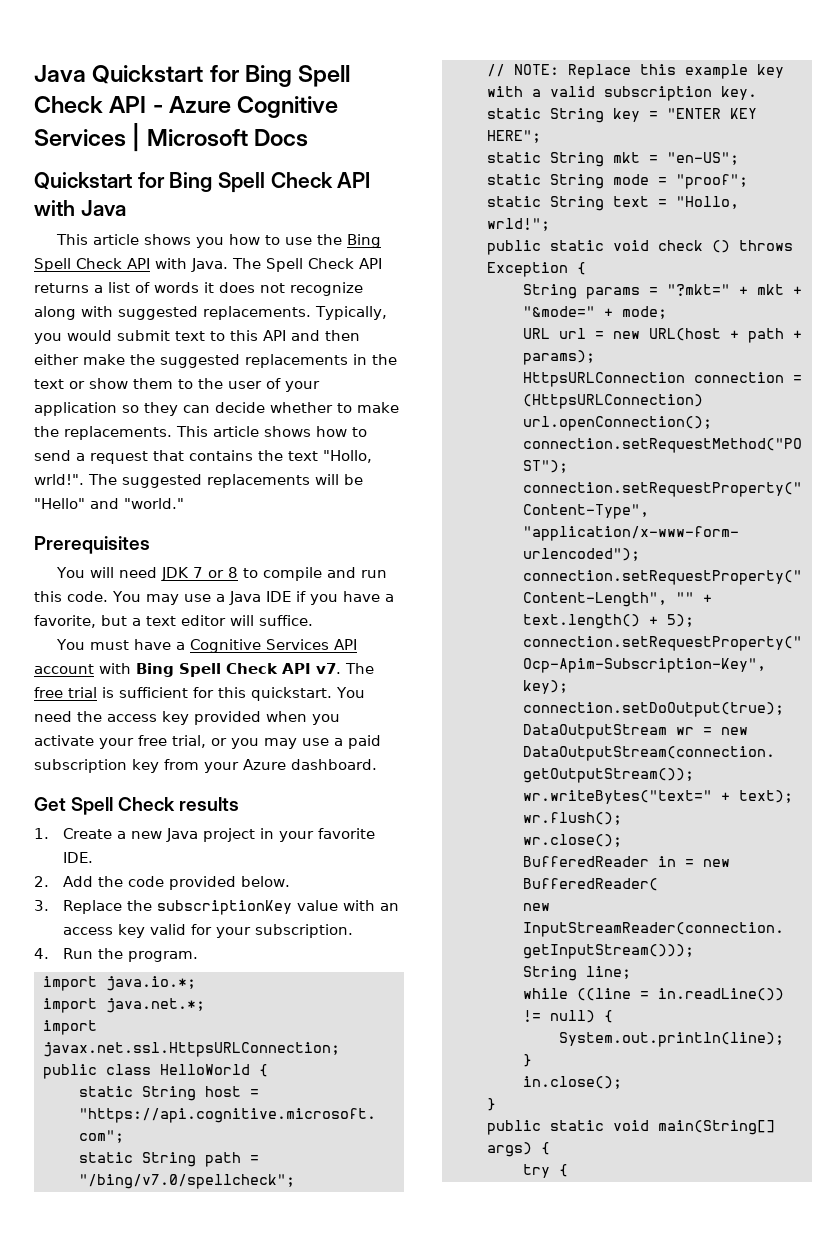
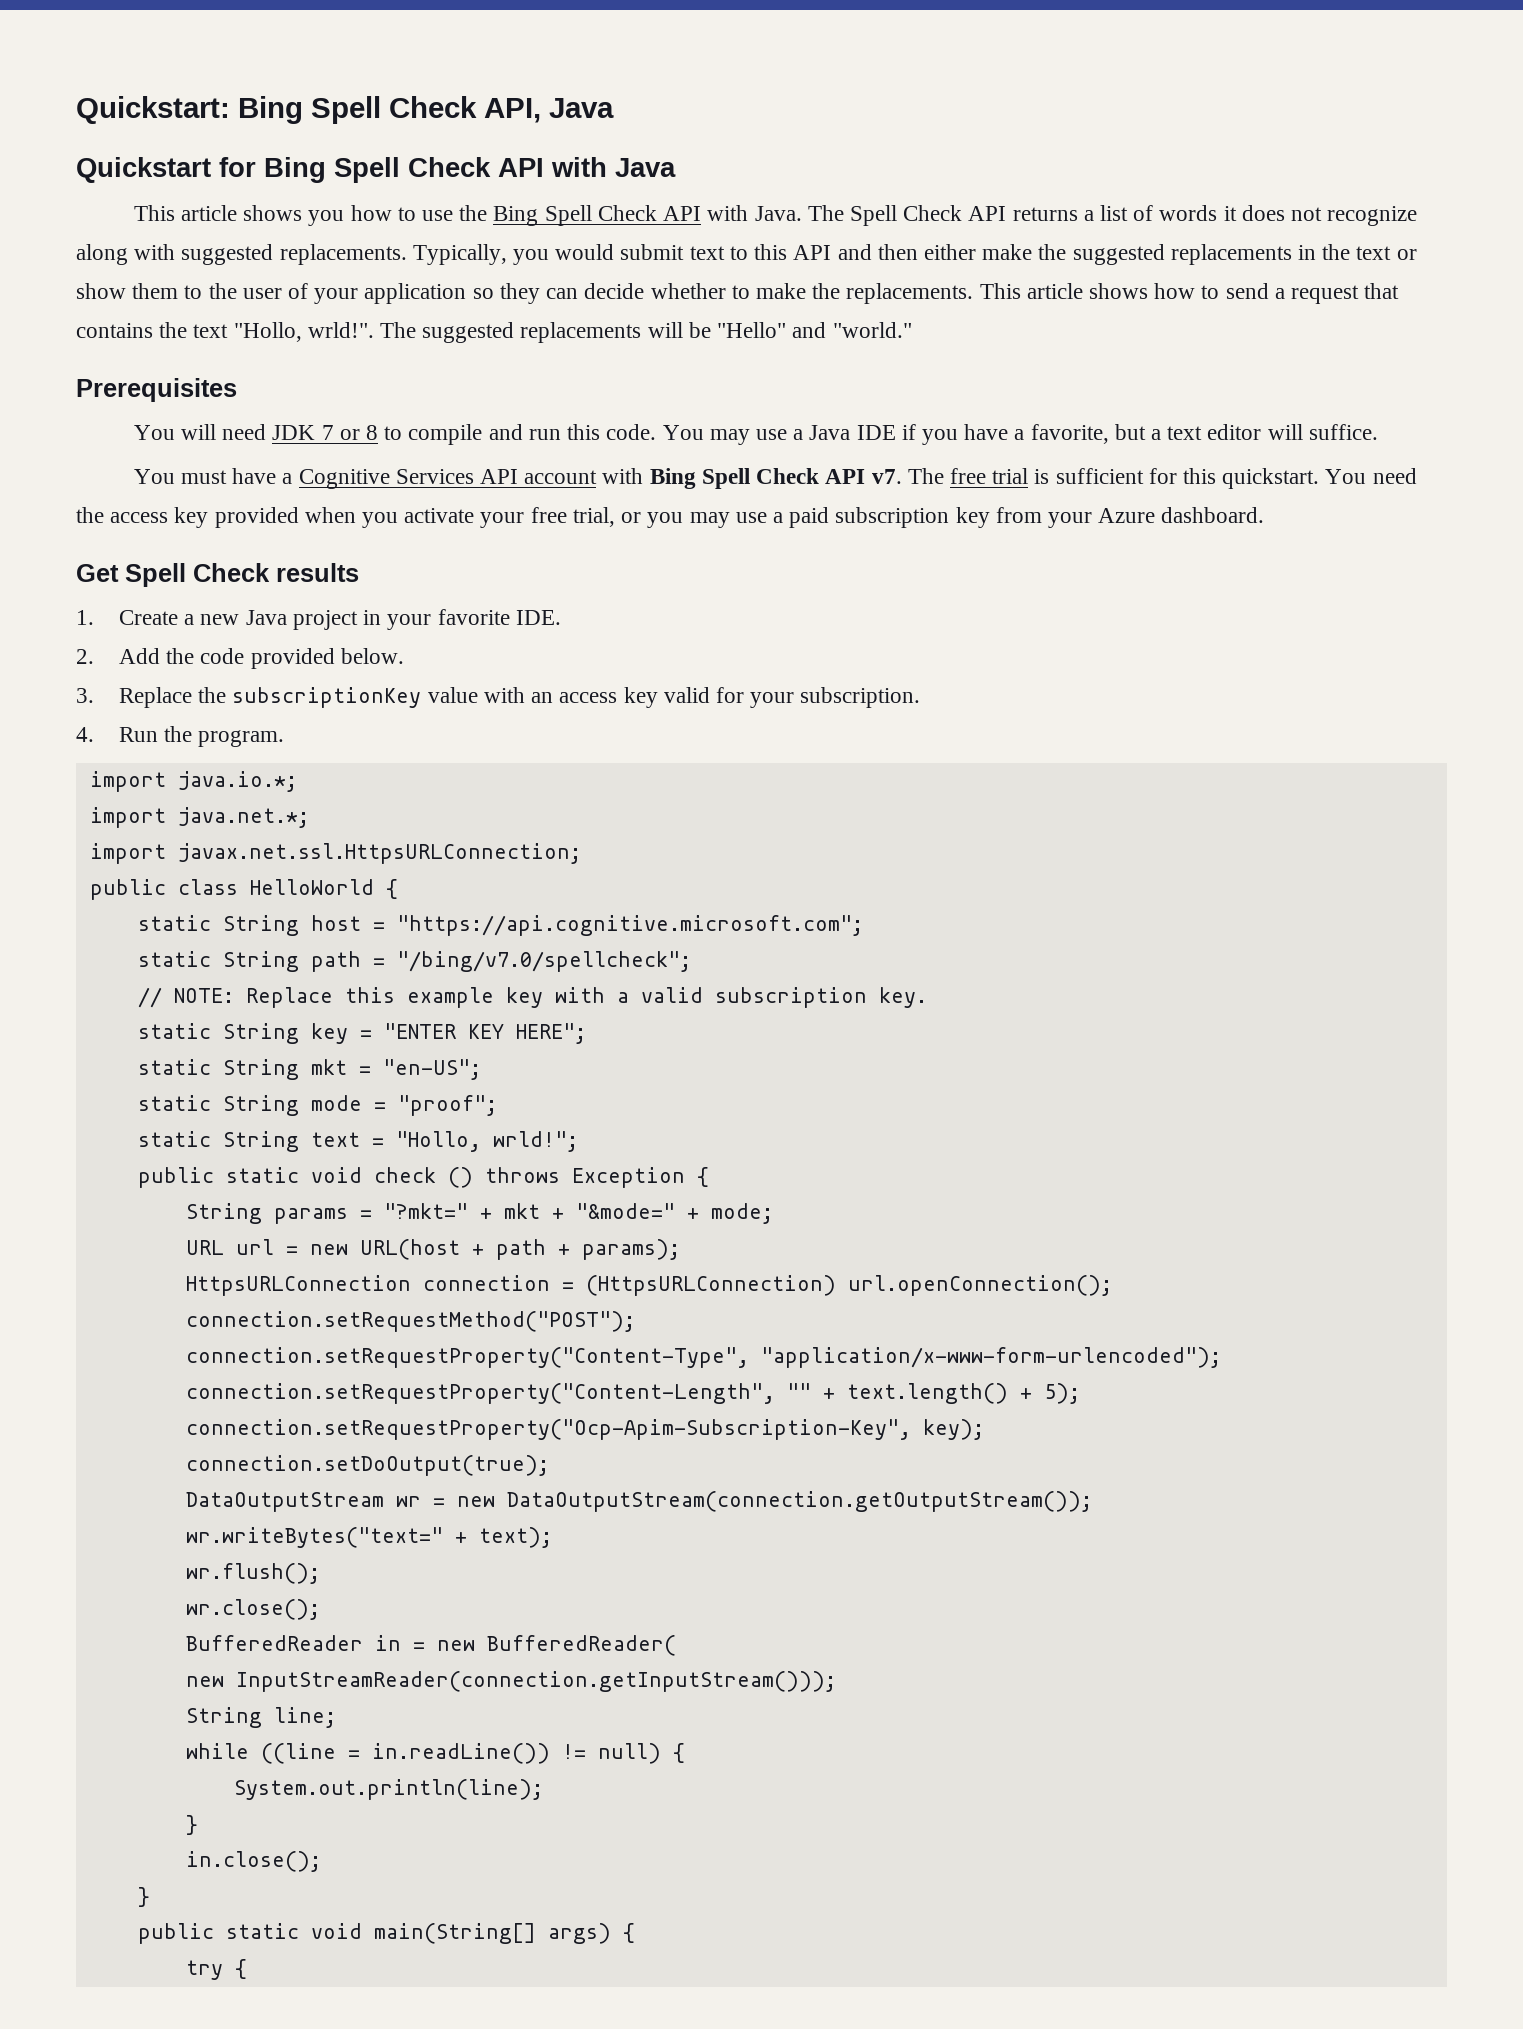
- Java Quickstart for Bing Spell Check API - Azure Cognitive Services | Microsoft Docs
+ Quickstart: Bing Spell Check API, Java

